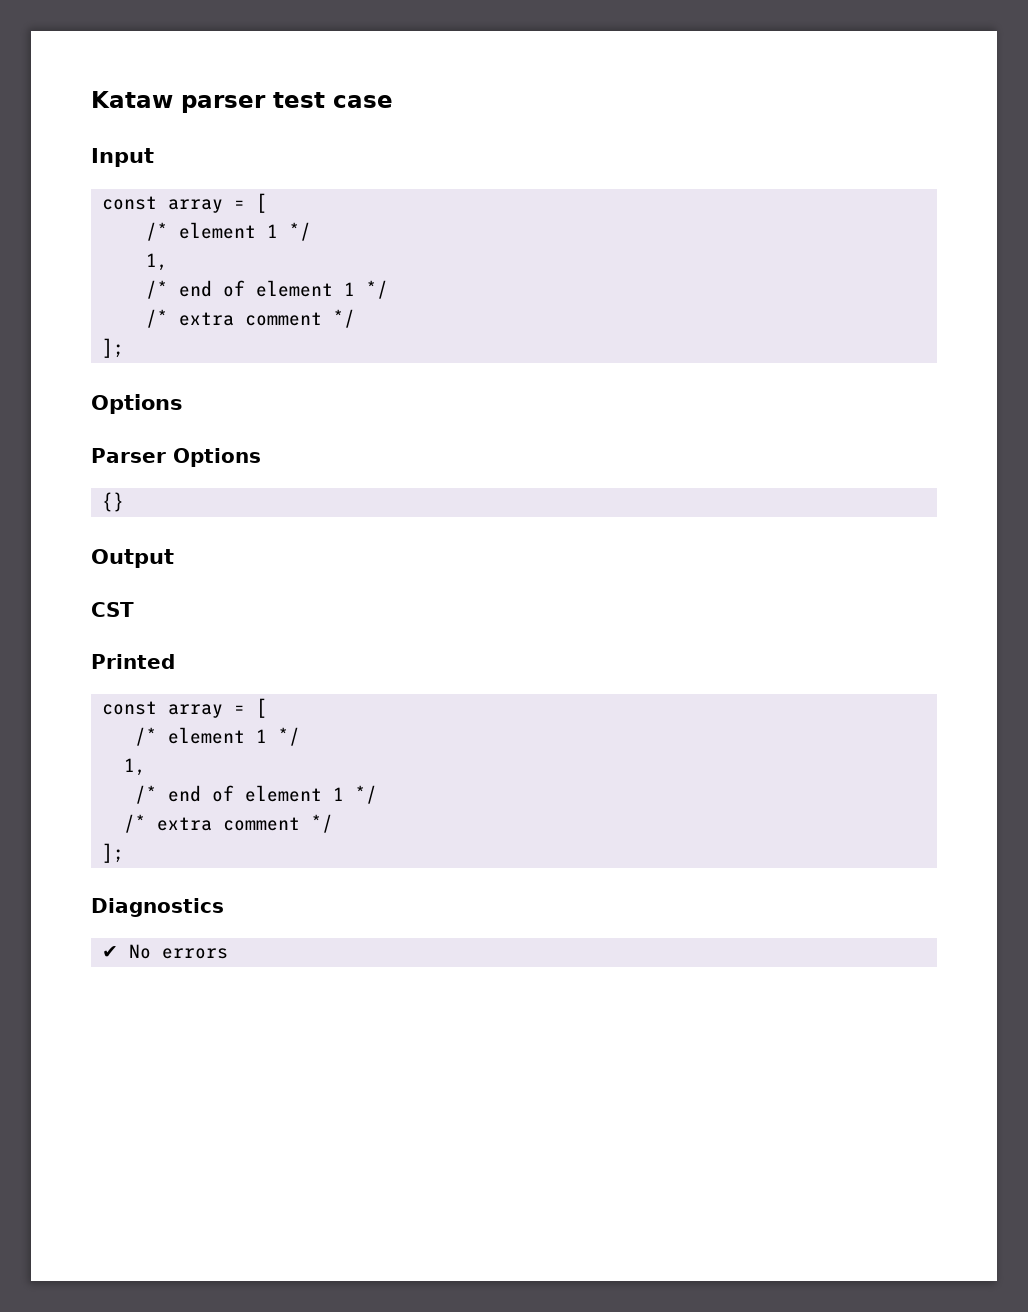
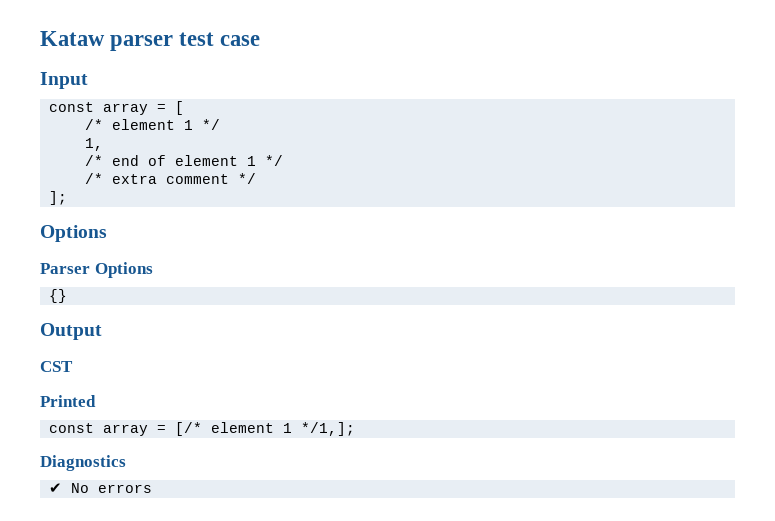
  Printed
- const array = [
- /* element 1 */
- 1,
- /* end of element 1 */
- /* extra comment */
- ];
+ const array = [/* element 1 */1,];

